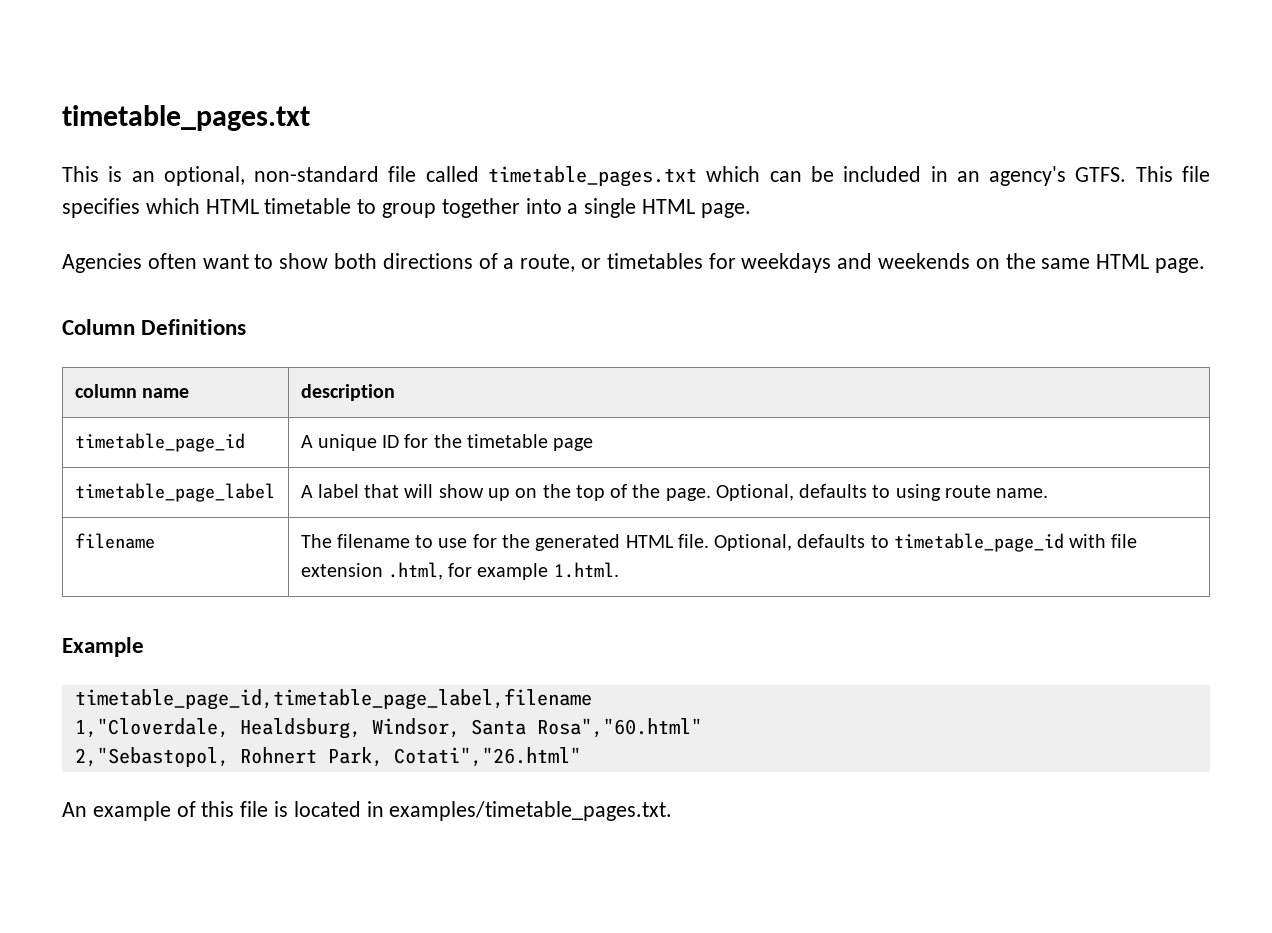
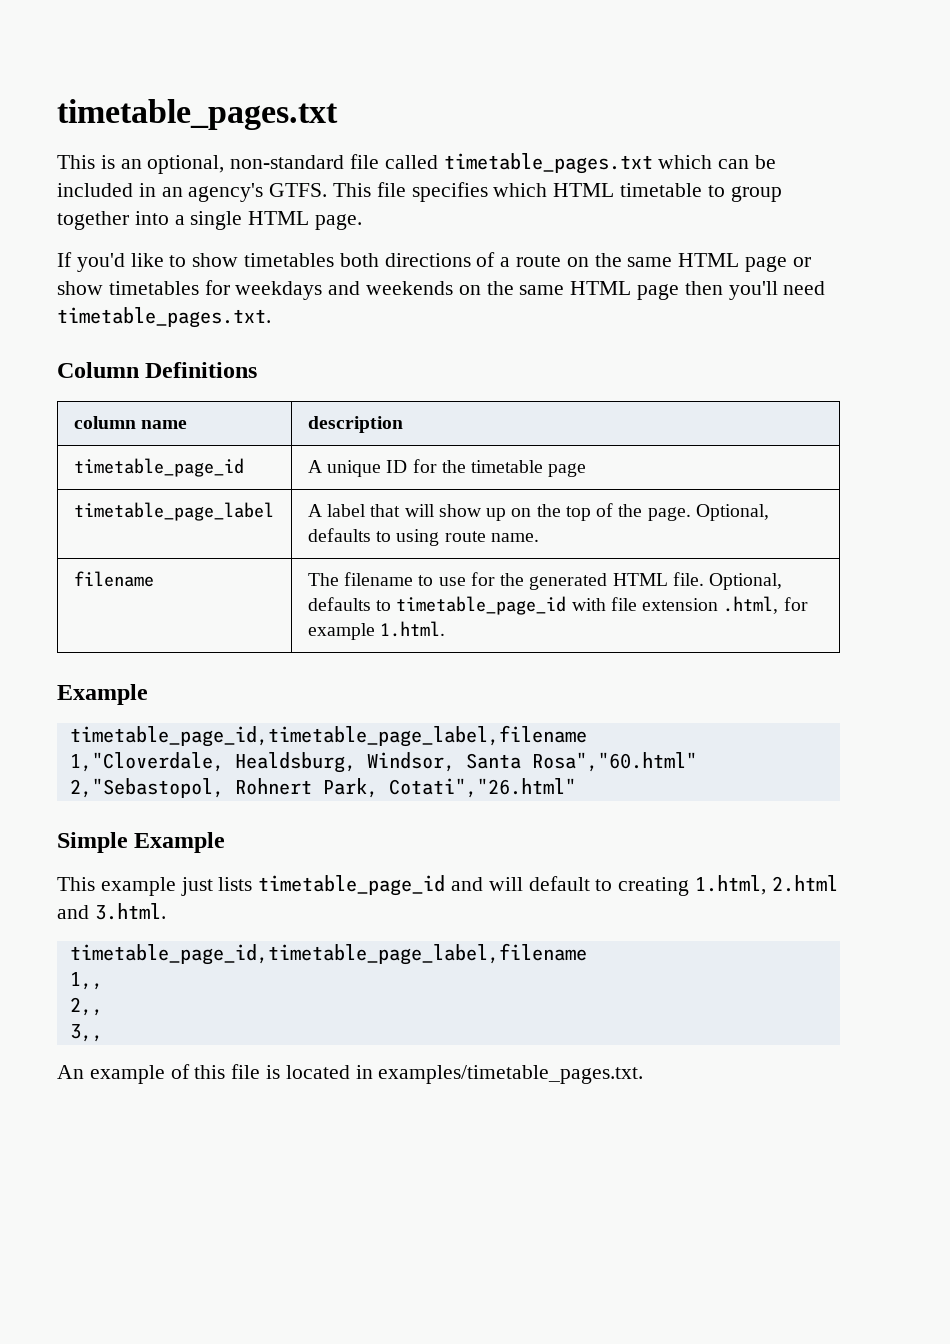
- Agencies often want to show both directions of a route, or timetables for weekdays and weekends on the same HTML page.
+ If you'd like to show timetables both directions of a route on the same HTML page or show timetables for weekdays and weekends on the same HTML page then you'll need timetable_pages.txt.
+ Simple Example
+ This example just lists timetable_page_id and will default to creating 1.html, 2.html and 3.html.
+ timetable_page_id,timetable_page_label,filename
+ 1,,
+ 2,,
+ 3,,

